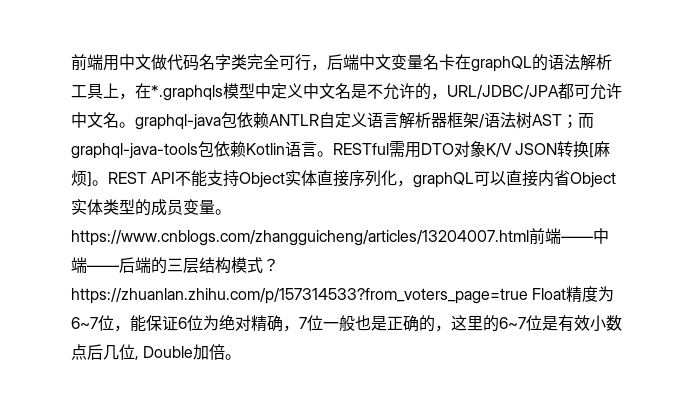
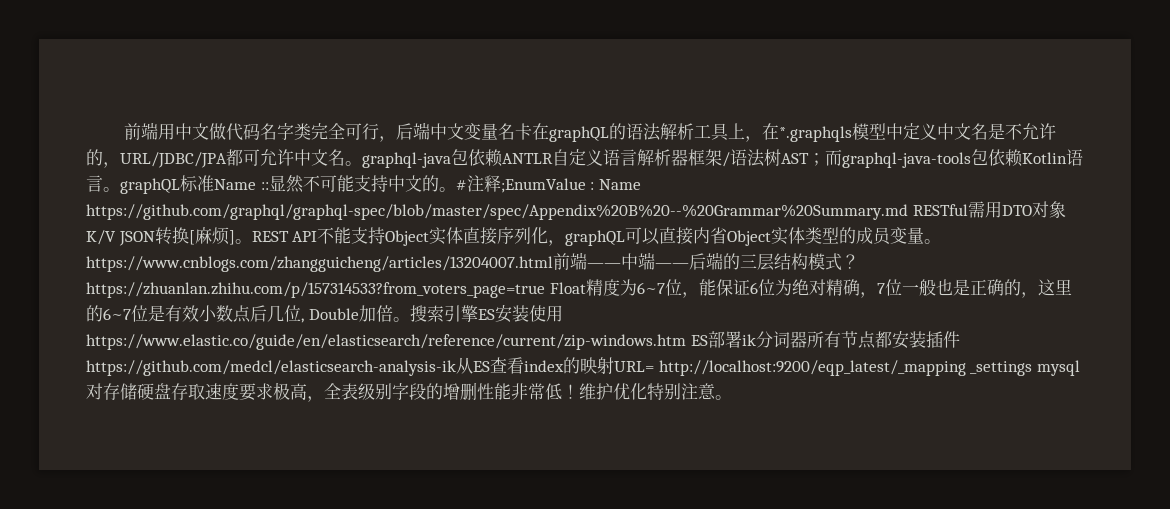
- 前端用中文做代码名字类完全可行，后端中文变量名卡在graphQL的语法解析工具上，在*.graphqls模型中定义中文名是不允许的，URL/JDBC/JPA都可允许中文名。graphql-java包依赖ANTLR自定义语言解析器框架/语法树AST；而graphql-java-tools包依赖Kotlin语言。RESTful需用DTO对象K/V JSON转换[麻烦]。
+ 前端用中文做代码名字类完全可行，后端中文变量名卡在graphQL的语法解析工具上，在*.graphqls模型中定义中文名是不允许的，URL/JDBC/JPA都可允许中文名。graphql-java包依赖ANTLR自定义语言解析器框架/语法树AST；而graphql-java-tools包依赖Kotlin语言。graphQL标准Name ::显然不可能支持中文的。#注释;EnumValue : Name https://github.com/graphql/graphql-spec/blob/master/spec/Appendix%20B%20--%20Grammar%20Summary.md RESTful需用DTO对象K/V JSON转换[麻烦]。
+ 搜索引擎ES安装使用https://www.elastic.co/guide/en/elasticsearch/reference/current/zip-windows.htm ES部署ik分词器所有节点都安装插件https://github.com/medcl/elasticsearch-analysis-ik从ES查看index的映射URL= http://localhost:9200/eqp_latest/_mapping _settings mysql对存储硬盘存取速度要求极高，全表级别字段的增删性能非常低！维护优化特别注意。

